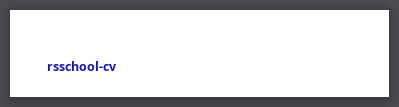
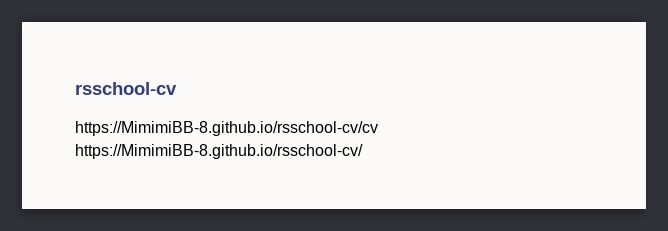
+ https://MimimiBB-8.github.io/rsschool-cv/cv https://MimimiBB-8.github.io/rsschool-cv/

